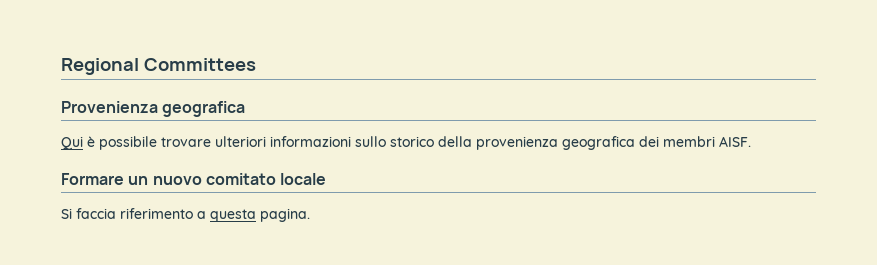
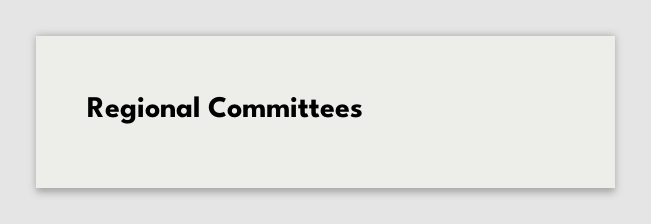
- Provenienza geografica
- Qui è possibile trovare ulteriori informazioni sullo storico della provenienza geografica dei membri AISF.
- Formare un nuovo comitato locale
- Si faccia riferimento a questa pagina.

